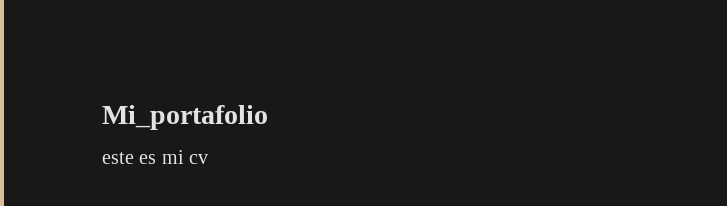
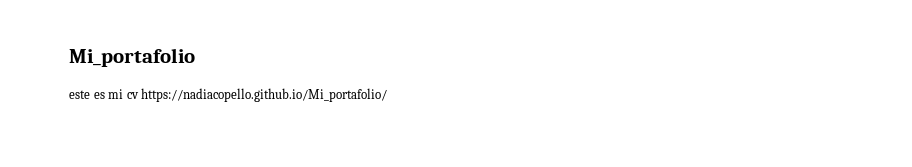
- este es mi cv
+ este es mi cv https://nadiacopello.github.io/Mi_portafolio/

